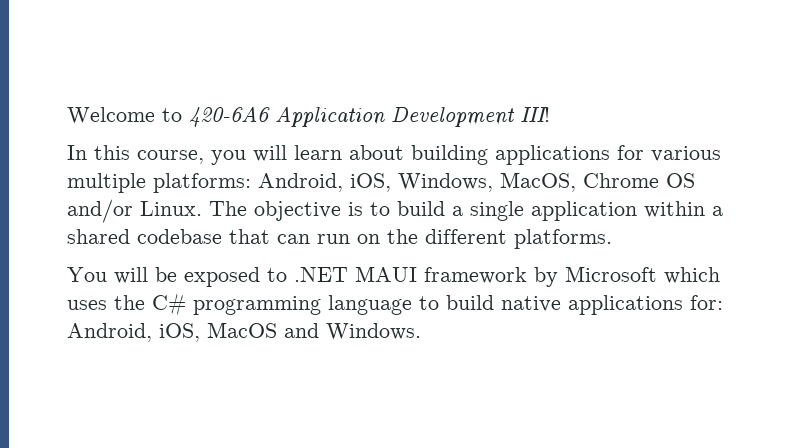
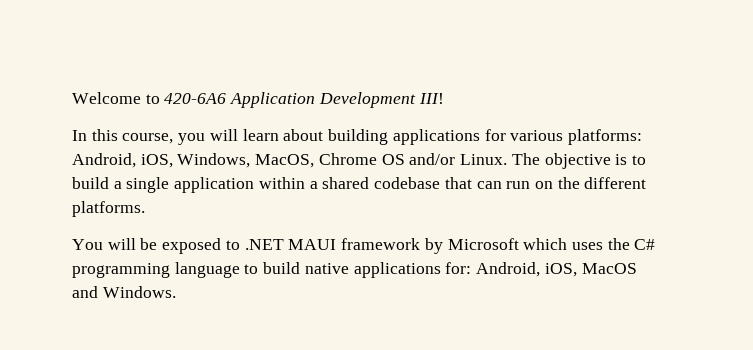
- In this course, you will learn about building applications for various multiple platforms: Android, iOS, Windows, MacOS, Chrome OS and/or Linux.
+ In this course, you will learn about building applications for various platforms: Android, iOS, Windows, MacOS, Chrome OS and/or Linux.

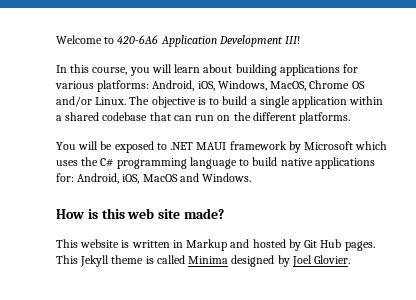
+ How is this web site made?
+ This website is written in Markup and hosted by Git Hub pages. This Jekyll theme is called Minima designed by Joel Glovier.

